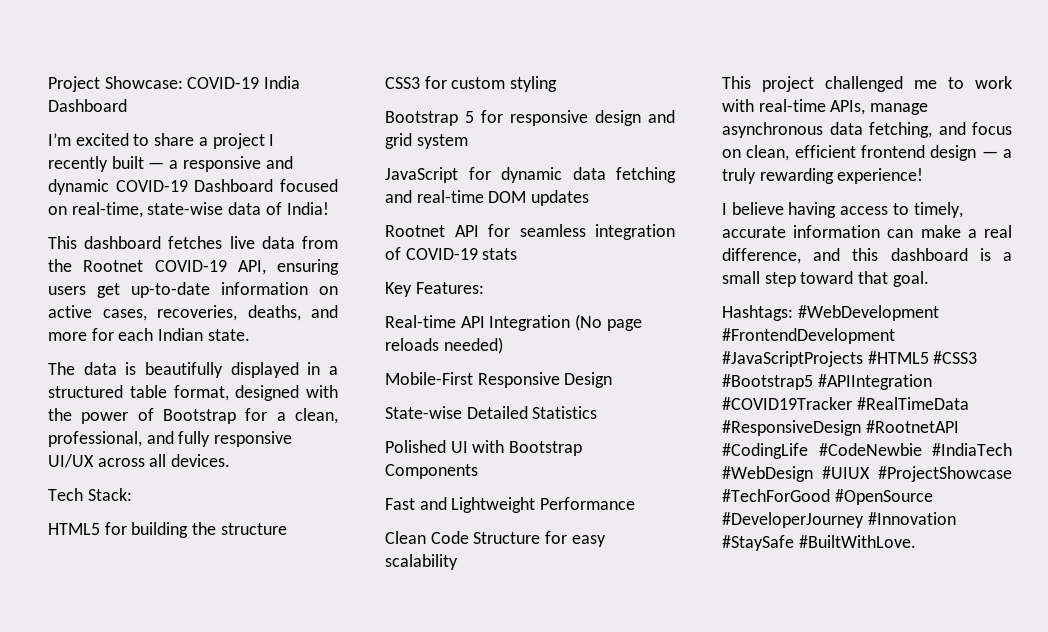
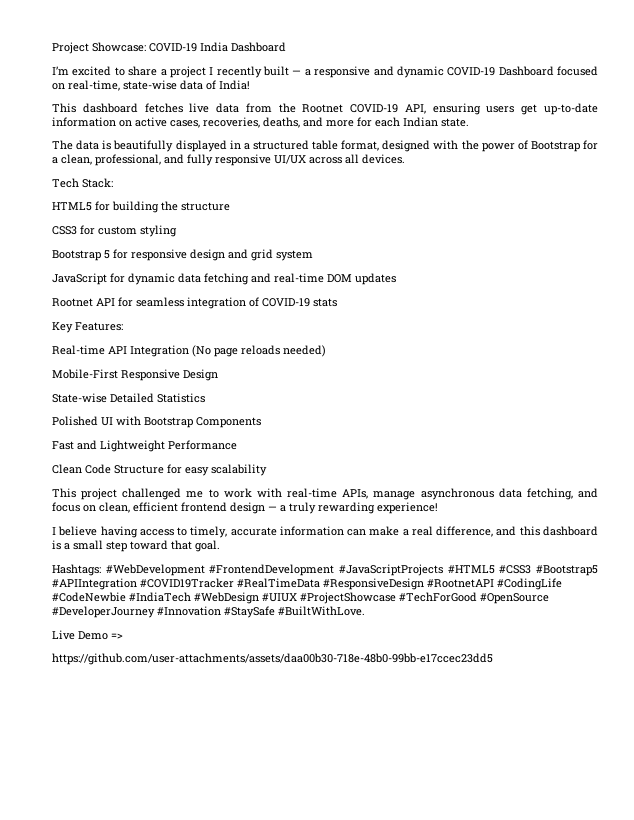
+ Live Demo =>
+ https://github.com/user-attachments/assets/daa00b30-718e-48b0-99bb-e17ccec23dd5

